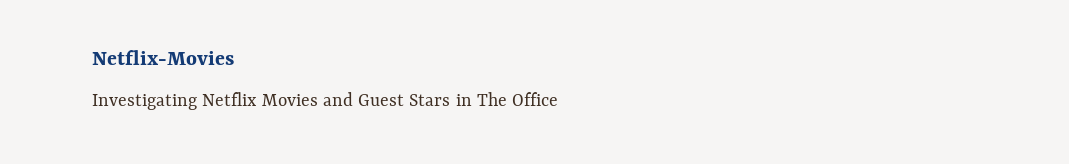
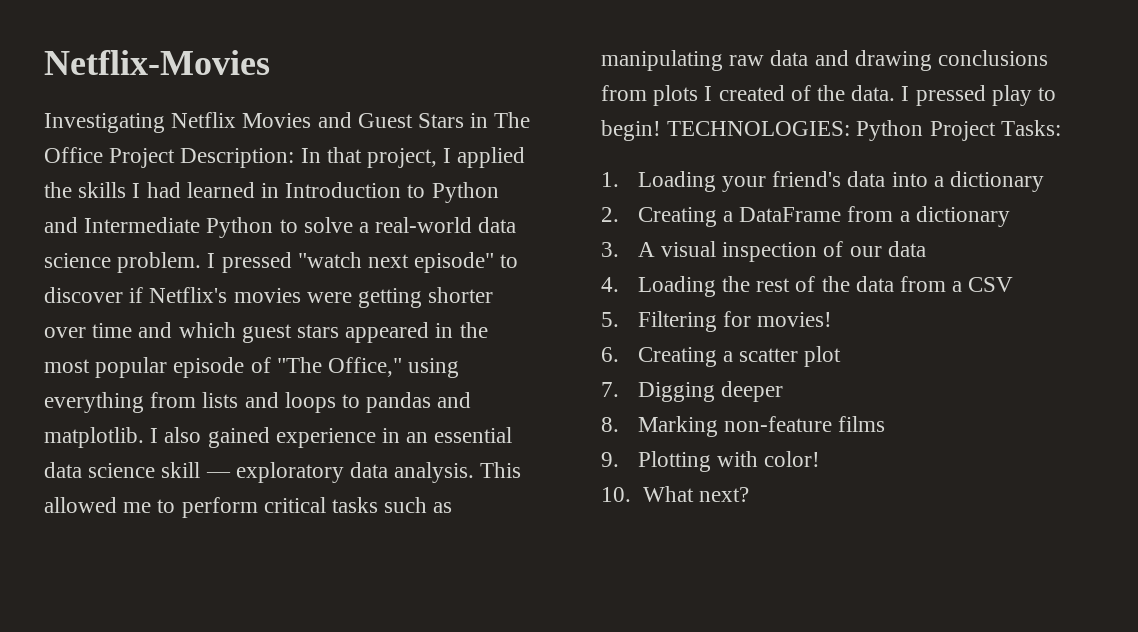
- Investigating Netflix Movies and Guest Stars in The Office
+ Investigating Netflix Movies and Guest Stars in The Office Project Description: In that project, I applied the skills I had learned in Introduction to Python and Intermediate Python to solve a real-world data science problem. I pressed "watch next episode" to discover if Netflix's movies were getting shorter over time and which guest stars appeared in the most popular episode of "The Office," using everything from lists and loops to pandas and matplotlib. I also gained experience in an essential data science skill — exploratory data analysis. This allowed me to perform critical tasks such as manipulating raw data and drawing conclusions from plots I created of the data. I pressed play to begin! TECHNOLOGIES: Python Project Tasks:
+ 1. Loading your friend's data into a dictionary
+ 2. Creating a DataFrame from a dictionary
+ 3. A visual inspection of our data
+ 4. Loading the rest of the data from a CSV
+ 5. Filtering for movies!
+ 6. Creating a scatter plot
+ 7. Digging deeper
+ 8. Marking non-feature films
+ 9. Plotting with color!
+ 10. What next?

